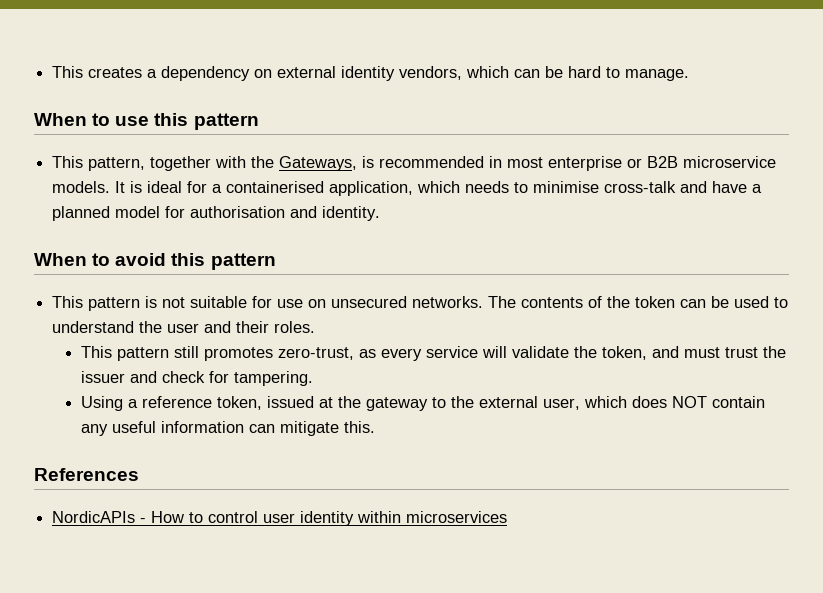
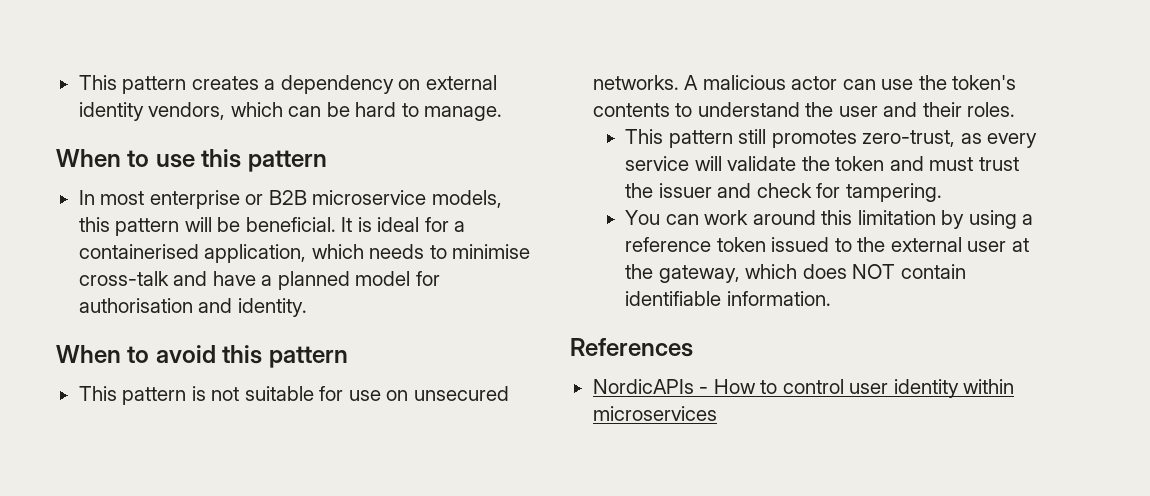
- This creates a dependency on external identity vendors, which can be hard to manage.
+ This pattern creates a dependency on external identity vendors, which can be hard to manage.
- This pattern, together with the Gateways, is recommended in most enterprise or B2B microservice models.
+ In most enterprise or B2B microservice models, this pattern will be beneficial.
- The contents of the token can be used to understand the user and their roles.
+ A malicious actor can use the token's contents to understand the user and their roles.
- This pattern still promotes zero-trust, as every service will validate the token, and must trust the issuer and check for tampering.
+ This pattern still promotes zero-trust, as every service will validate the token and must trust the issuer and check for tampering.
- Using a reference token, issued at the gateway to the external user, which does NOT contain any useful information can mitigate this.
+ You can work around this limitation by using a reference token issued to the external user at the gateway, which does NOT contain identifiable information.

